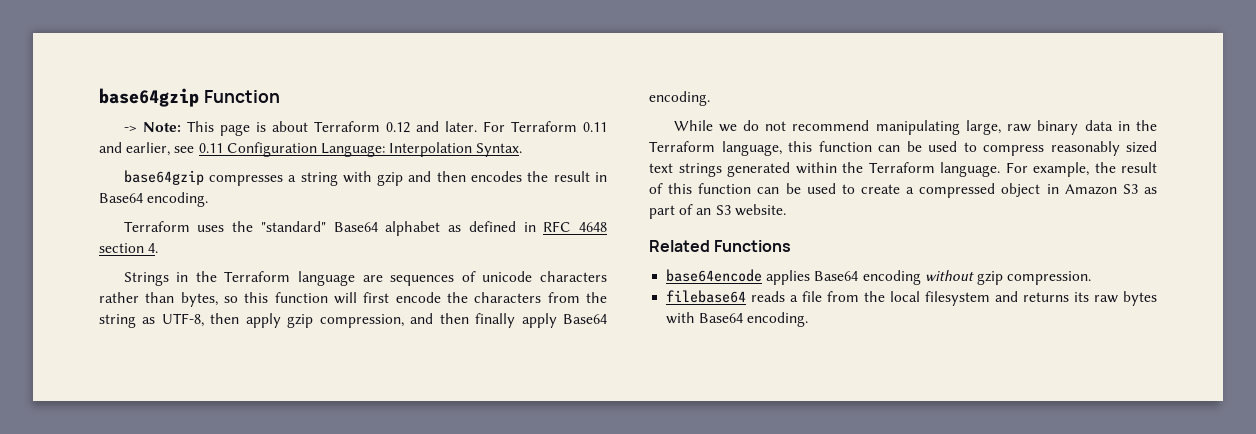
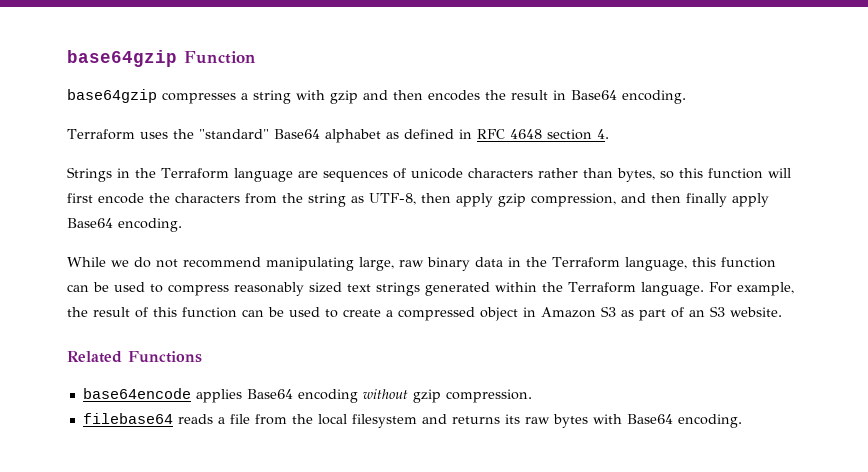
- -> Note: This page is about Terraform 0.12 and later. For Terraform 0.11 and earlier, see 0.11 Configuration Language: Interpolation Syntax.

